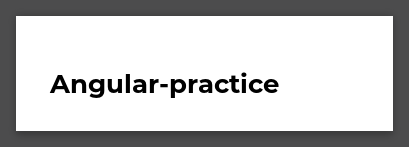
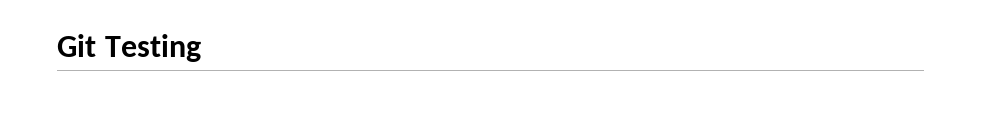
- Angular-practice
+ Git Testing

